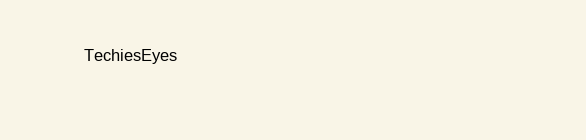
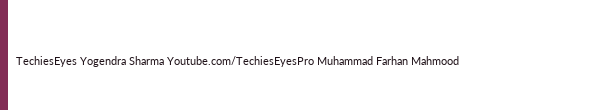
- TechiesEyes
+ TechiesEyes Yogendra Sharma Youtube.com/TechiesEyesPro Muhammad Farhan Mahmood

